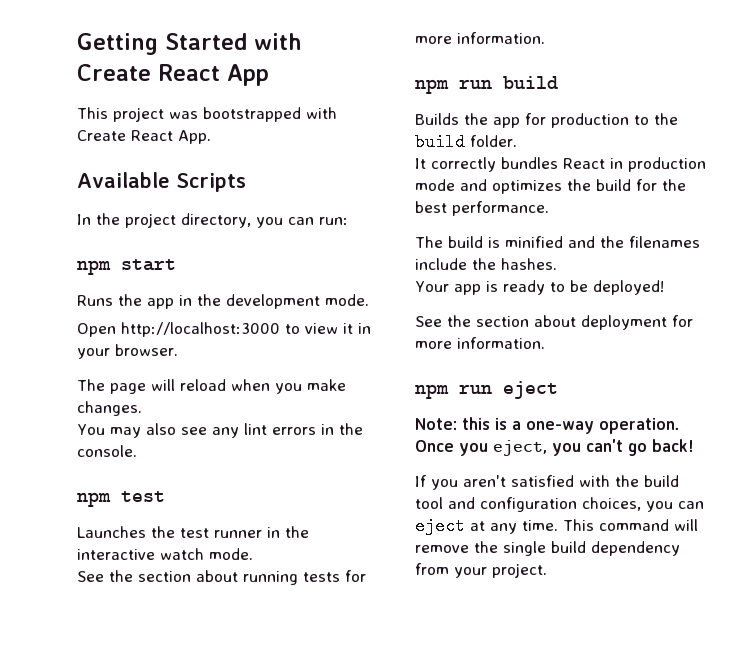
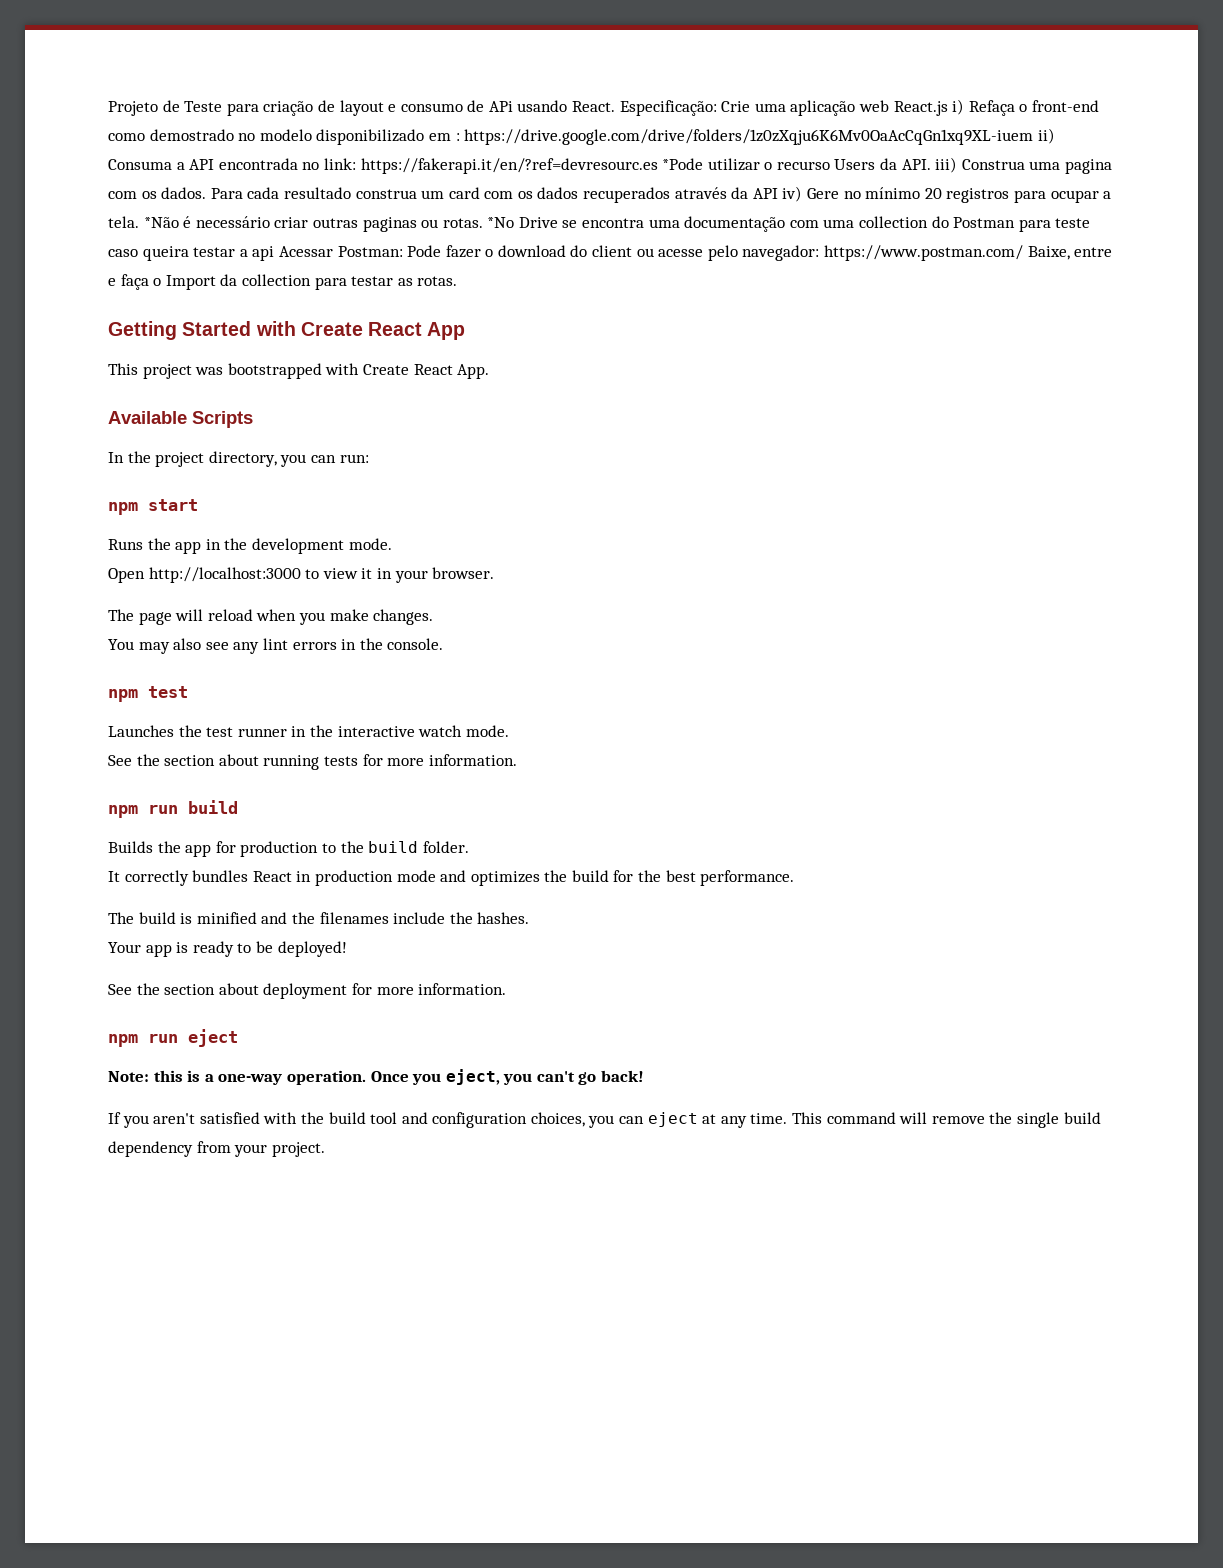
+ Projeto de Teste para criação de layout e consumo de APi usando React. Especificação: Crie uma aplicação web React.js i) Refaça o front-end como demostrado no modelo disponibilizado em : https://drive.google.com/drive/folders/1z0zXqju6K6Mv0OaAcCqGn1xq9XL-iuem ii) Consuma a API encontrada no link: https://fakerapi.it/en/?ref=devresourc.es *Pode utilizar o recurso Users da API. iii) Construa uma pagina com os dados. Para cada resultado construa um card com os dados recuperados através da API iv) Gere no mínimo 20 registros para ocupar a tela. *Não é necessário criar outras paginas ou rotas. *No Drive se encontra uma documentação com uma collection do Postman para teste caso queira testar a api Acessar Postman: Pode fazer o download do client ou acesse pelo navegador: https://www.postman.com/ Baixe, entre e faça o Import da collection para testar as rotas.

